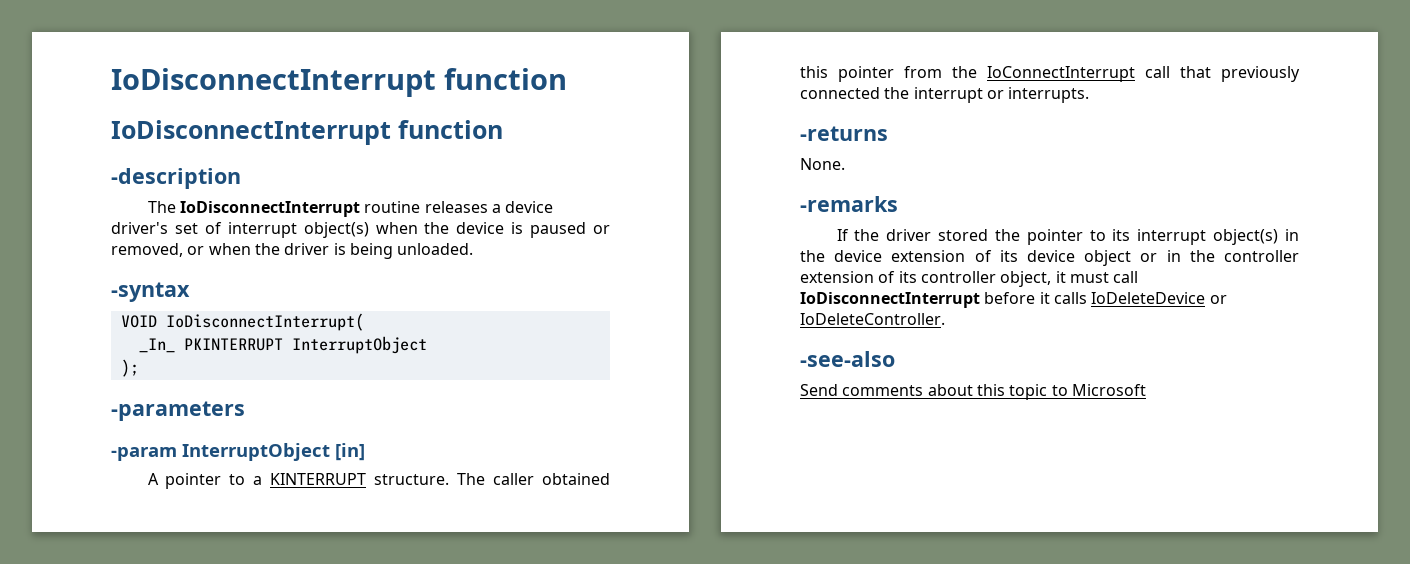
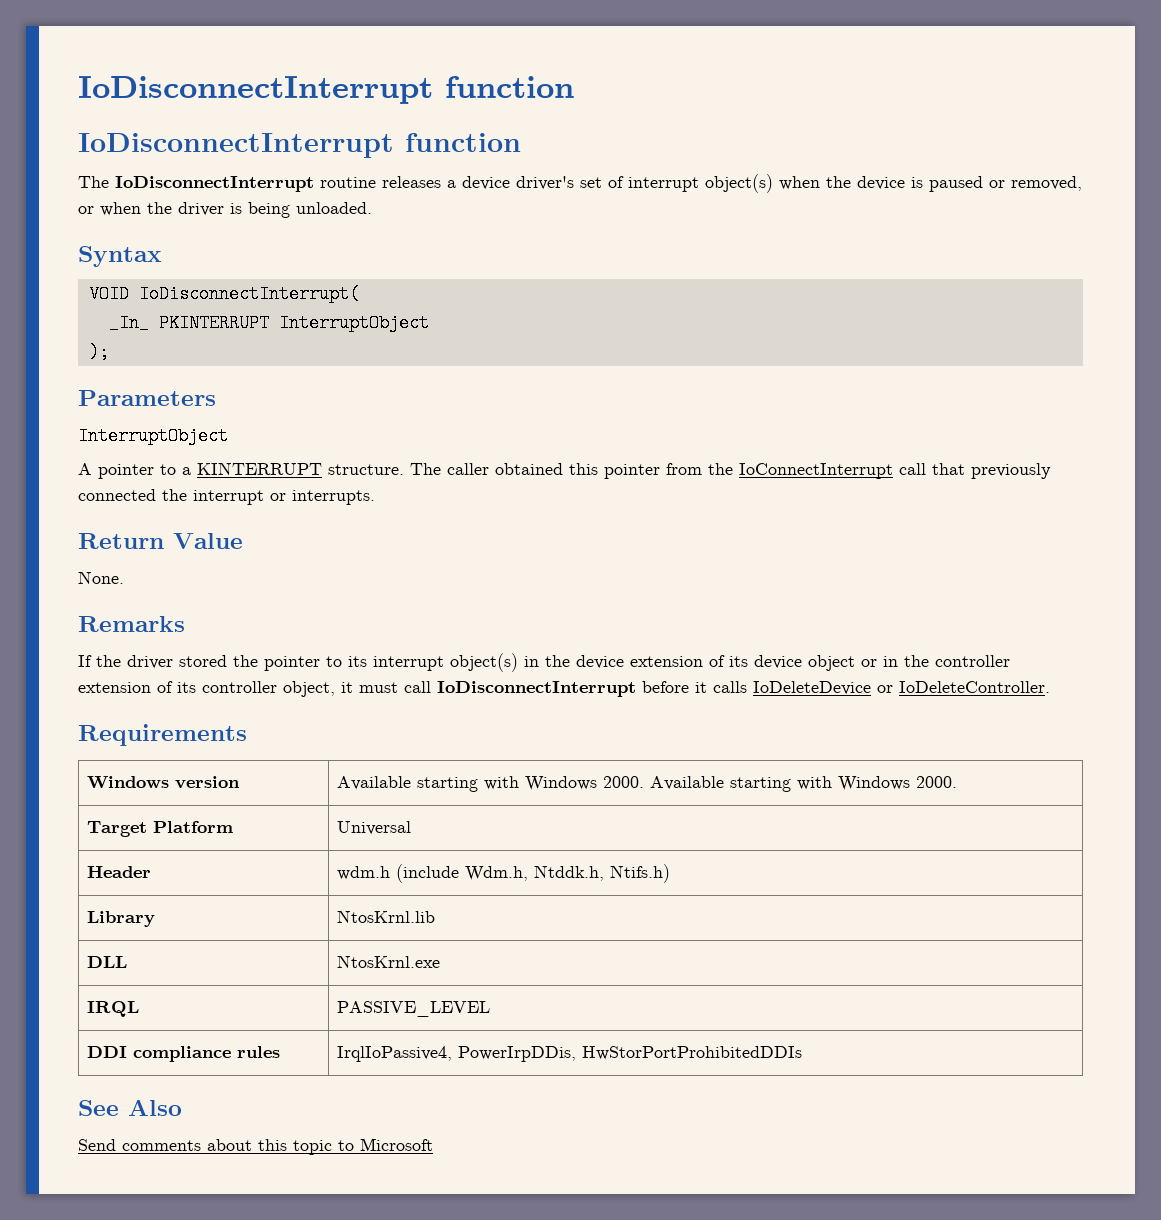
- -description
- -syntax
+ Syntax
- -parameters
- -param InterruptObject [in]
+ Parameters
+ InterruptObject
- -returns
+ Return Value
- -remarks
+ Remarks
- -see-also
+ Requirements
+ Windows version | Available starting with Windows 2000. Available starting with Windows 2000.
+ Target Platform | Universal
+ Header | wdm.h (include Wdm.h, Ntddk.h, Ntifs.h)
+ Library | NtosKrnl.lib
+ DLL | NtosKrnl.exe
+ IRQL | PASSIVE_LEVEL
+ DDI compliance rules | IrqlIoPassive4, PowerIrpDDis, HwStorPortProhibitedDDIs
+ See Also

